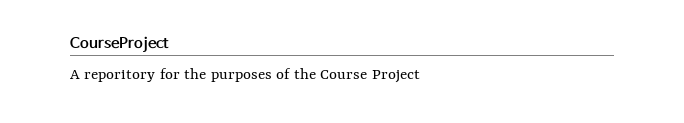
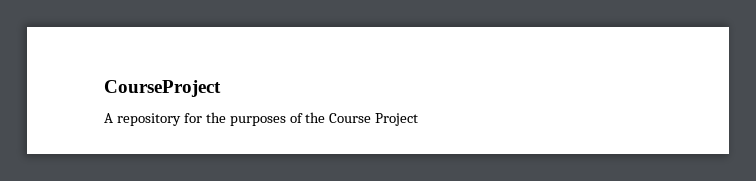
- A reporitory for the purposes of the Course Project
+ A repository for the purposes of the Course Project

